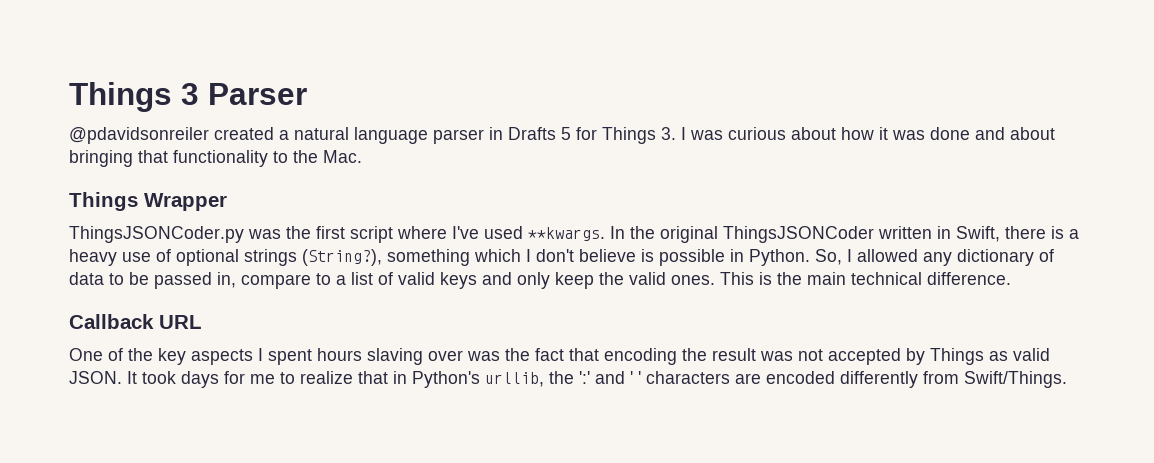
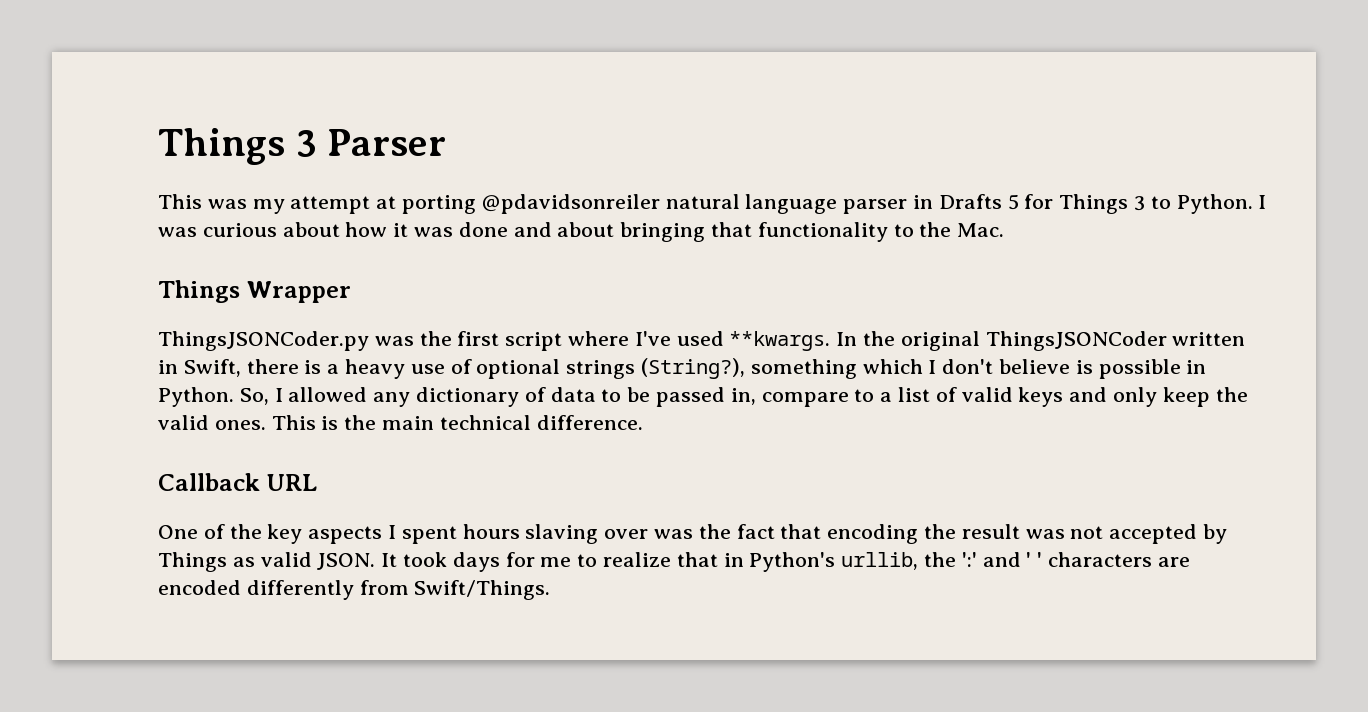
- @pdavidsonreiler created a natural language parser in Drafts 5 for Things 3. I was curious about how it was done and about bringing that functionality to the Mac.
+ This was my attempt at porting @pdavidsonreiler natural language parser in Drafts 5 for Things 3 to Python. I was curious about how it was done and about bringing that functionality to the Mac.

